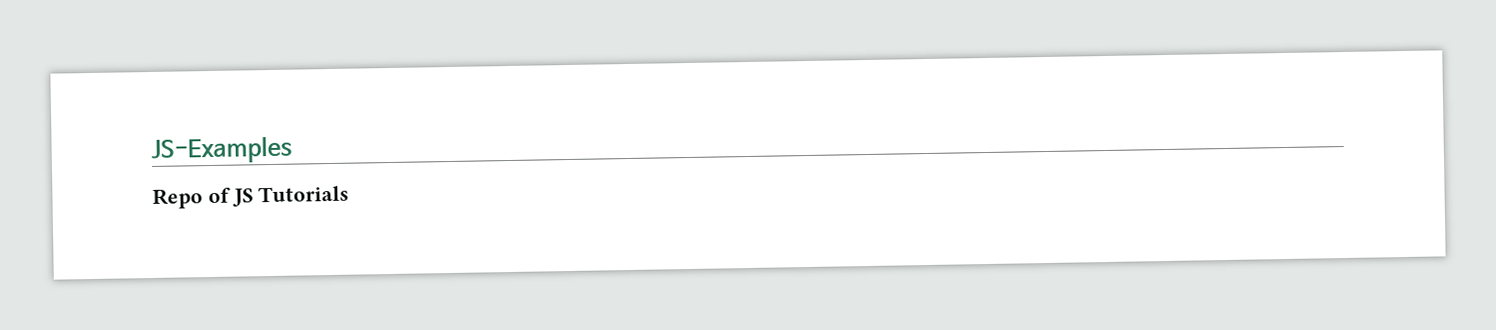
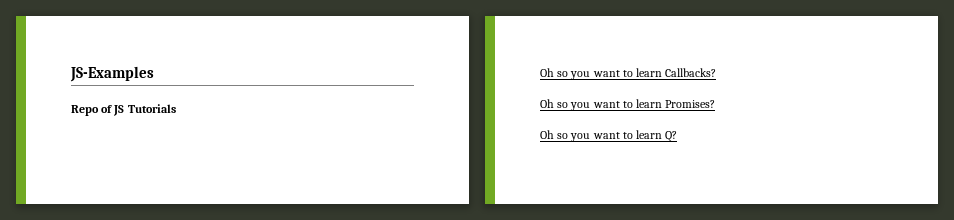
+ Oh so you want to learn Callbacks?
+ Oh so you want to learn Promises?
+ Oh so you want to learn Q?

